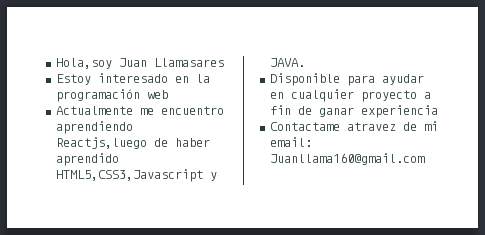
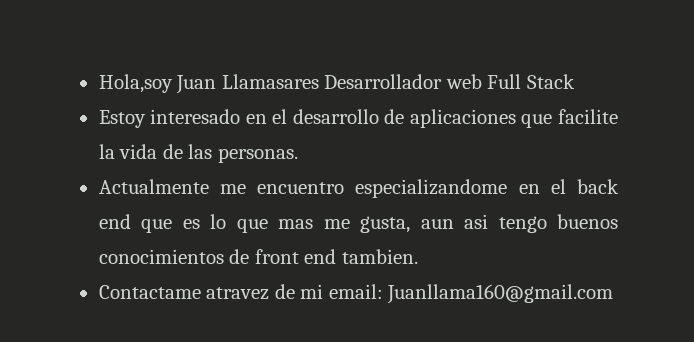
- Hola,soy Juan Llamasares
+ Hola,soy Juan Llamasares Desarrollador web Full Stack
- Estoy interesado en la programación web
- Actualmente me encuentro aprendiendo Reactjs,luego de haber aprendido HTML5,CSS3,Javascript y JAVA.
- Disponible para ayudar en cualquier proyecto a fin de ganar experiencia
+ Estoy interesado en el desarrollo de aplicaciones que facilite la vida de las personas.
+ Actualmente me encuentro especializandome en el back end que es lo que mas me gusta, aun asi tengo buenos conocimientos de front end tambien.

